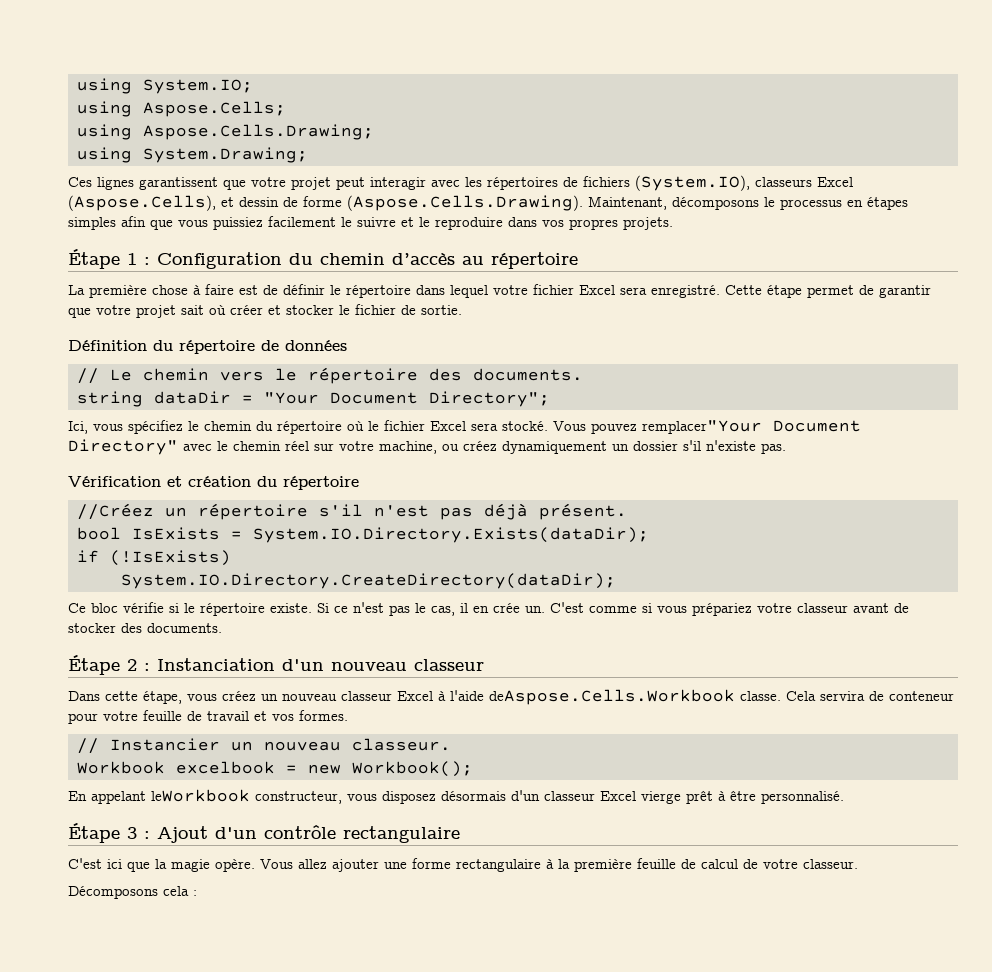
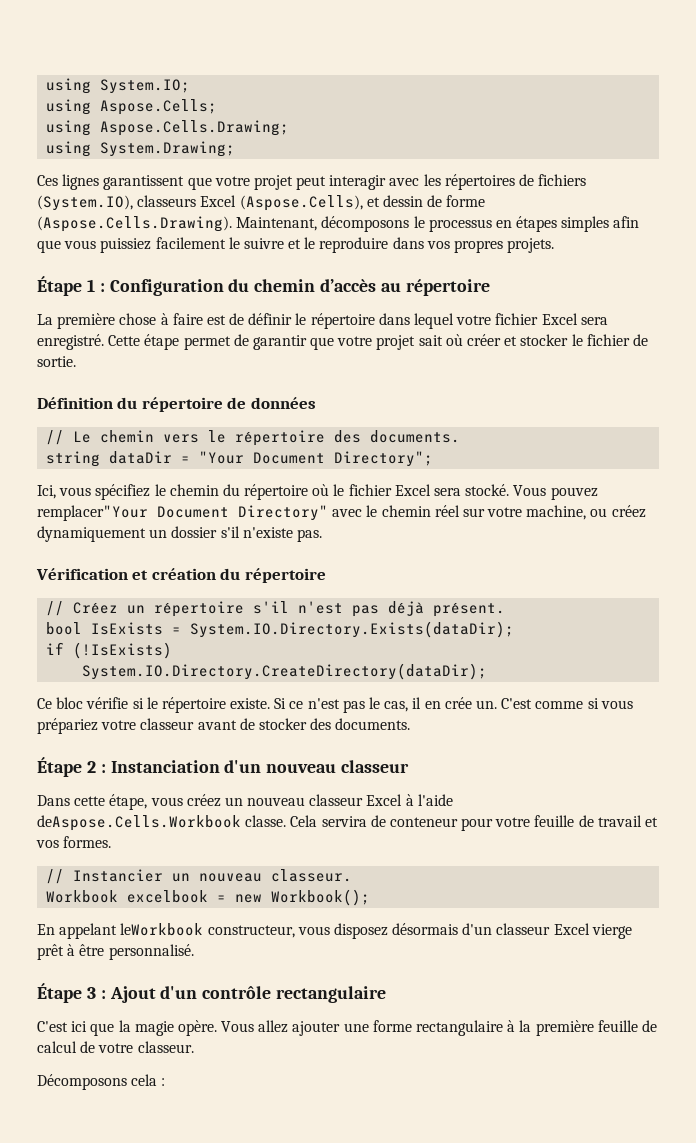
- //Créez un répertoire s'il n'est pas déjà présent.
+ // Créez un répertoire s'il n'est pas déjà présent.

